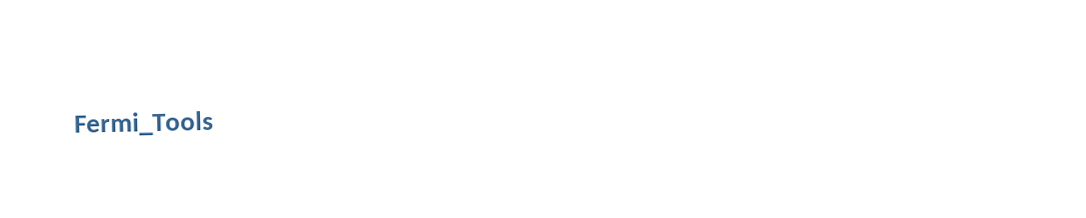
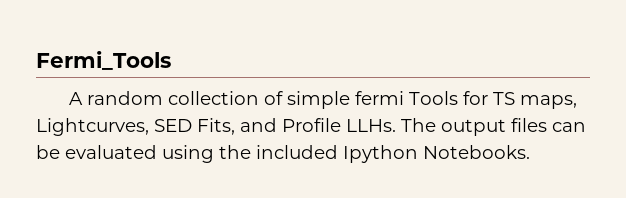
+ A random collection of simple fermi Tools for TS maps, Lightcurves, SED Fits, and Profile LLHs. The output files can be evaluated using the included Ipython Notebooks.

